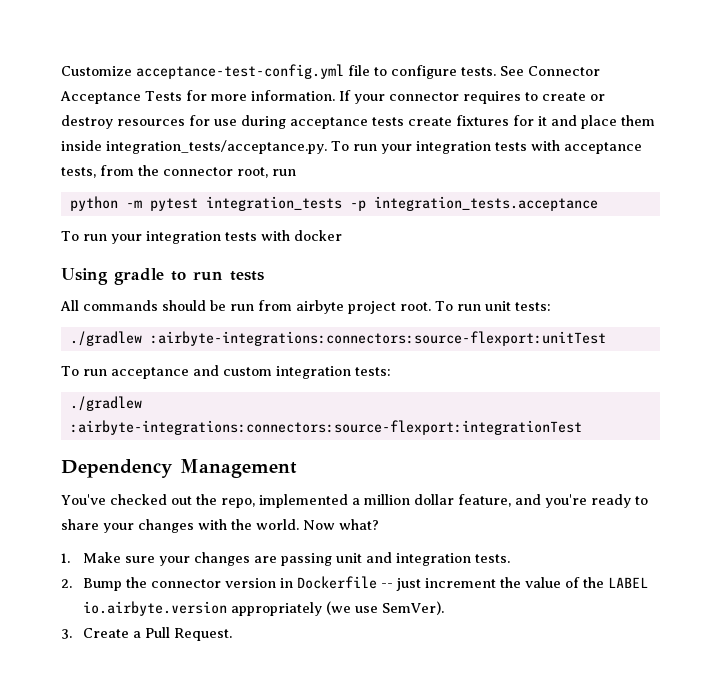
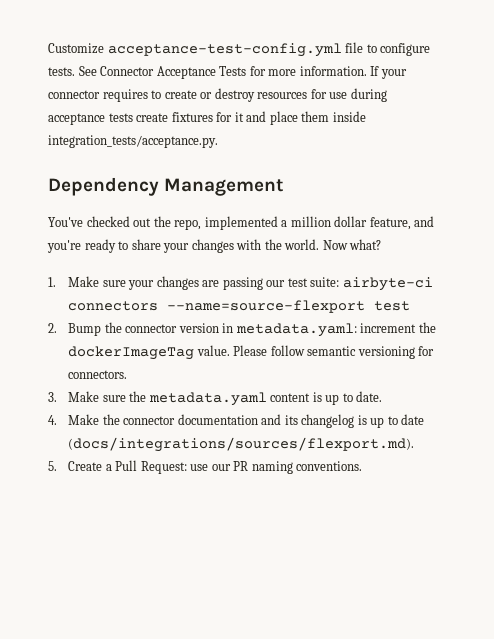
- If your connector requires to create or destroy resources for use during acceptance tests create fixtures for it and place them inside integration_tests/acceptance.py. To run your integration tests with acceptance tests, from the connector root, run
- python -m pytest integration_tests -p integration_tests.acceptance
- To run your integration tests with docker
- Using gradle to run tests
- All commands should be run from airbyte project root. To run unit tests:
- ./gradlew :airbyte-integrations:connectors:source-flexport:unitTest
- To run acceptance and custom integration tests:
- ./gradlew :airbyte-integrations:connectors:source-flexport:integrationTest
+ If your connector requires to create or destroy resources for use during acceptance tests create fixtures for it and place them inside integration_tests/acceptance.py.
- 1. Make sure your changes are passing unit and integration tests.
+ 1. Make sure your changes are passing our test suite: airbyte-ci connectors --name=source-flexport test
- 2. Bump the connector version in Dockerfile -- just increment the value of the LABEL io.airbyte.version appropriately (we use SemVer).
- 3. Create a Pull Request.
+ 2. Bump the connector version in metadata.yaml: increment the dockerImageTag value. Please follow semantic versioning for connectors.
+ 3. Make sure the metadata.yaml content is up to date.
+ 4. Make the connector documentation and its changelog is up to date (docs/integrations/sources/flexport.md).
+ 5. Create a Pull Request: use our PR naming conventions.

